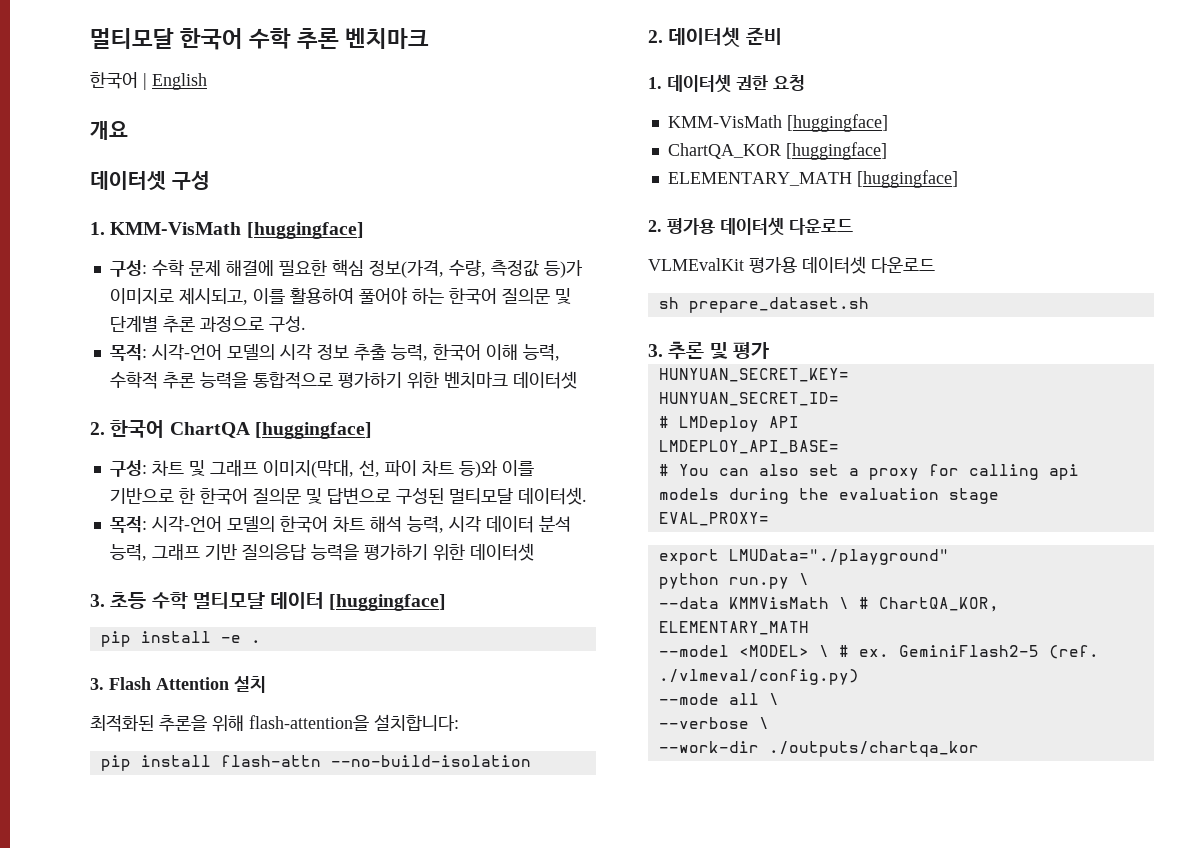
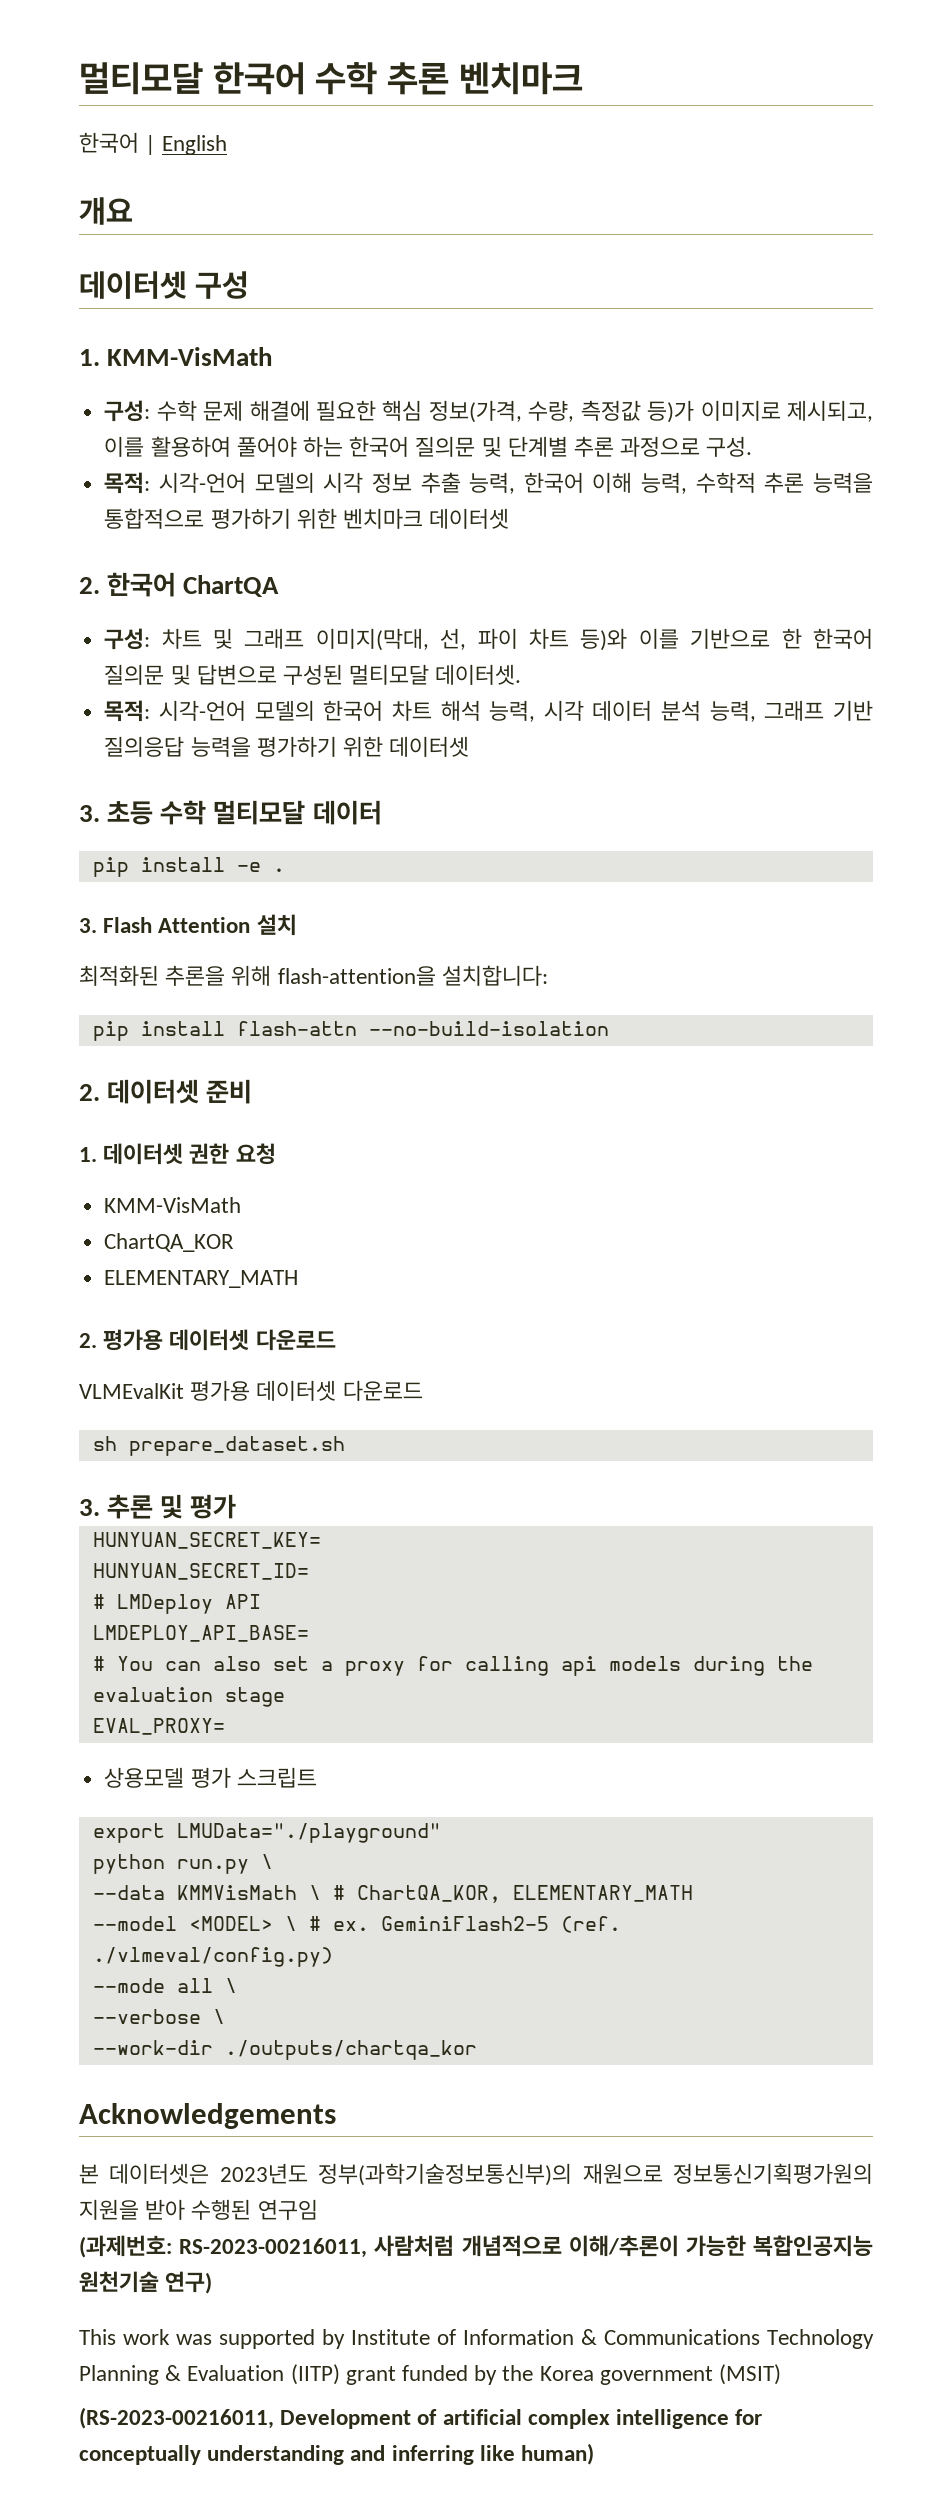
- 1. KMM-VisMath [huggingface]
+ 1. KMM-VisMath
- 2. 한국어 ChartQA [huggingface]
+ 2. 한국어 ChartQA
- 3. 초등 수학 멀티모달 데이터 [huggingface]
+ 3. 초등 수학 멀티모달 데이터
  1. 데이터셋 권한 요청
- KMM-VisMath [huggingface]
+ KMM-VisMath
- ChartQA_KOR [huggingface]
- ELEMENTARY_MATH [huggingface]
+ ChartQA_KOR
+ ELEMENTARY_MATH
+ 상용모델 평가 스크립트
+ Acknowledgements
+ 본 데이터셋은 2023년도 정부(과학기술정보통신부)의 재원으로 정보통신기획평가원의 지원을 받아 수행된 연구임
+ (과제번호: RS-2023-00216011, 사람처럼 개념적으로 이해/추론이 가능한 복합인공지능 원천기술 연구)
+ This work was supported by Institute of Information & Communications Technology Planning & Evaluation (IITP) grant funded by the Korea government (MSIT)
+ (RS-2023-00216011, Development of artificial complex intelligence for conceptually understanding and inferring like human)

